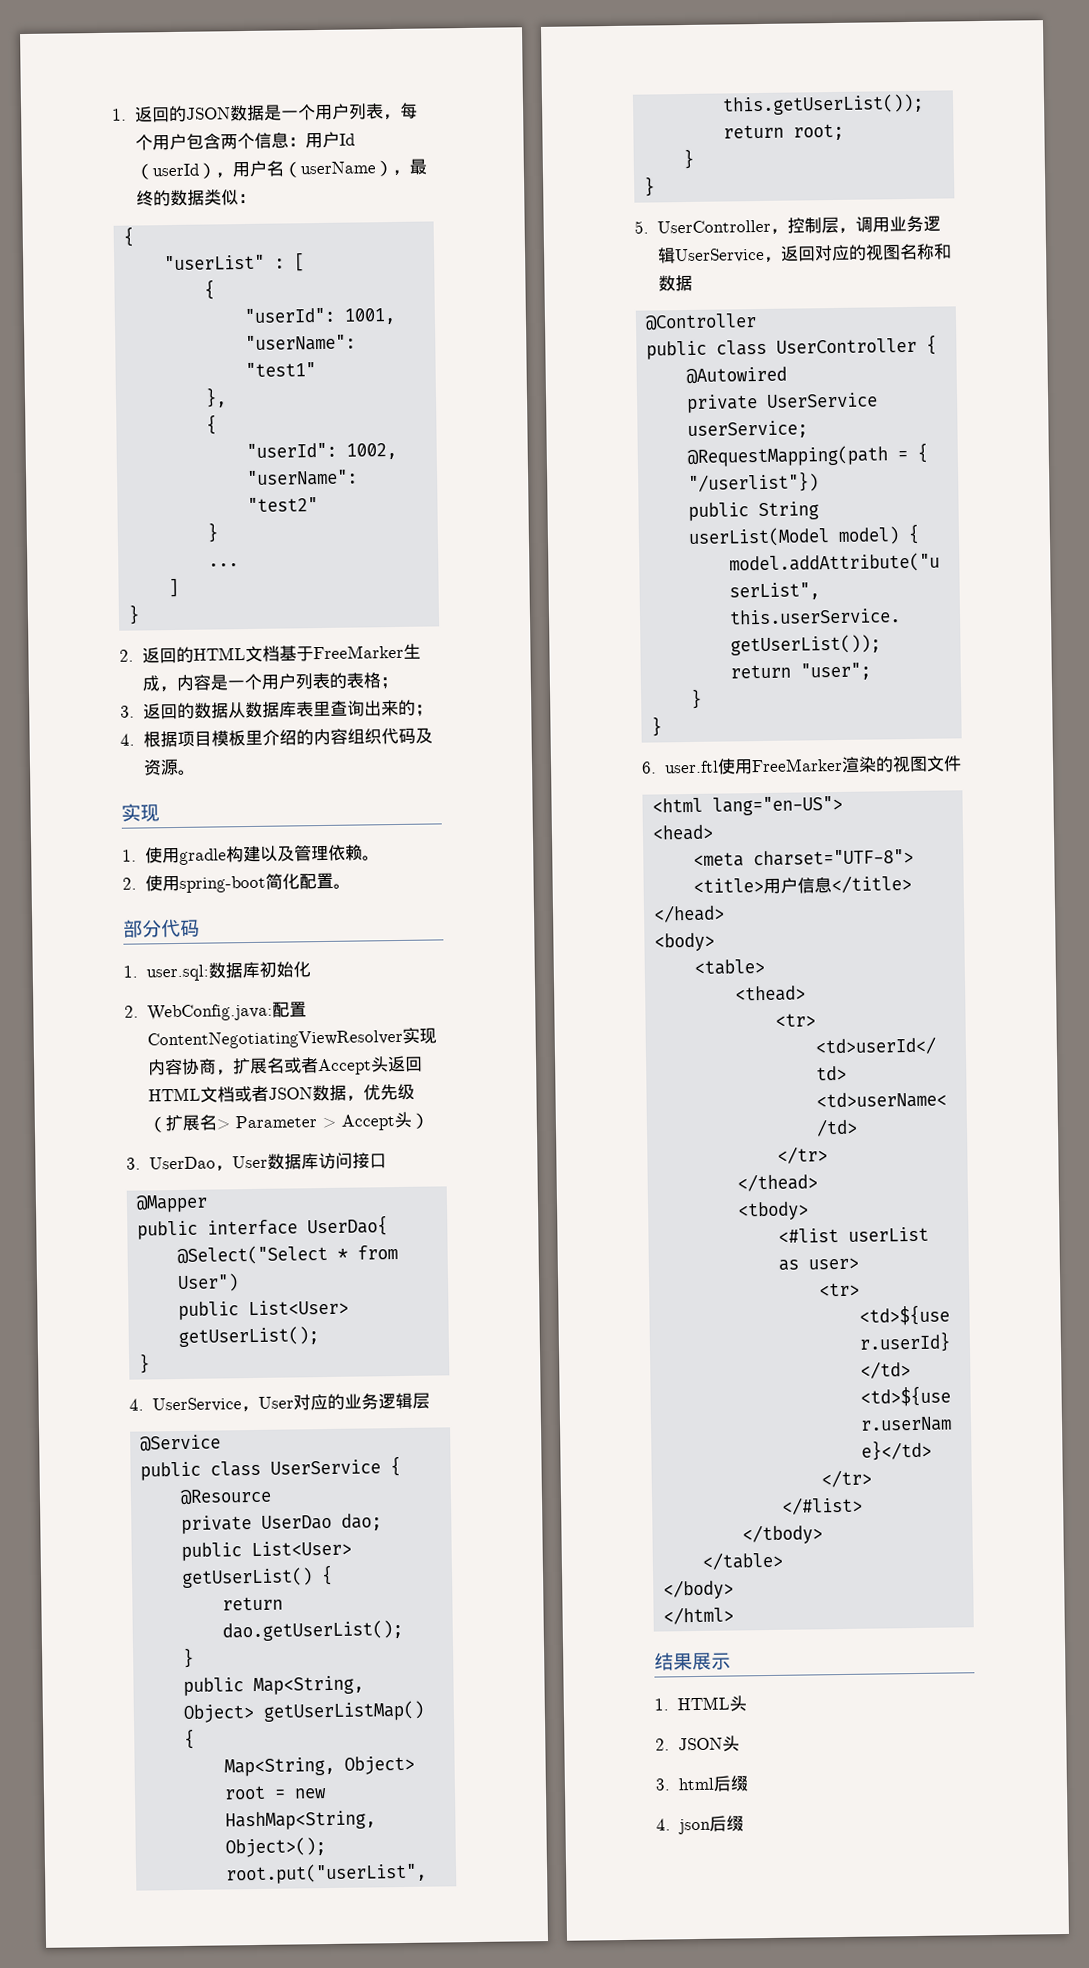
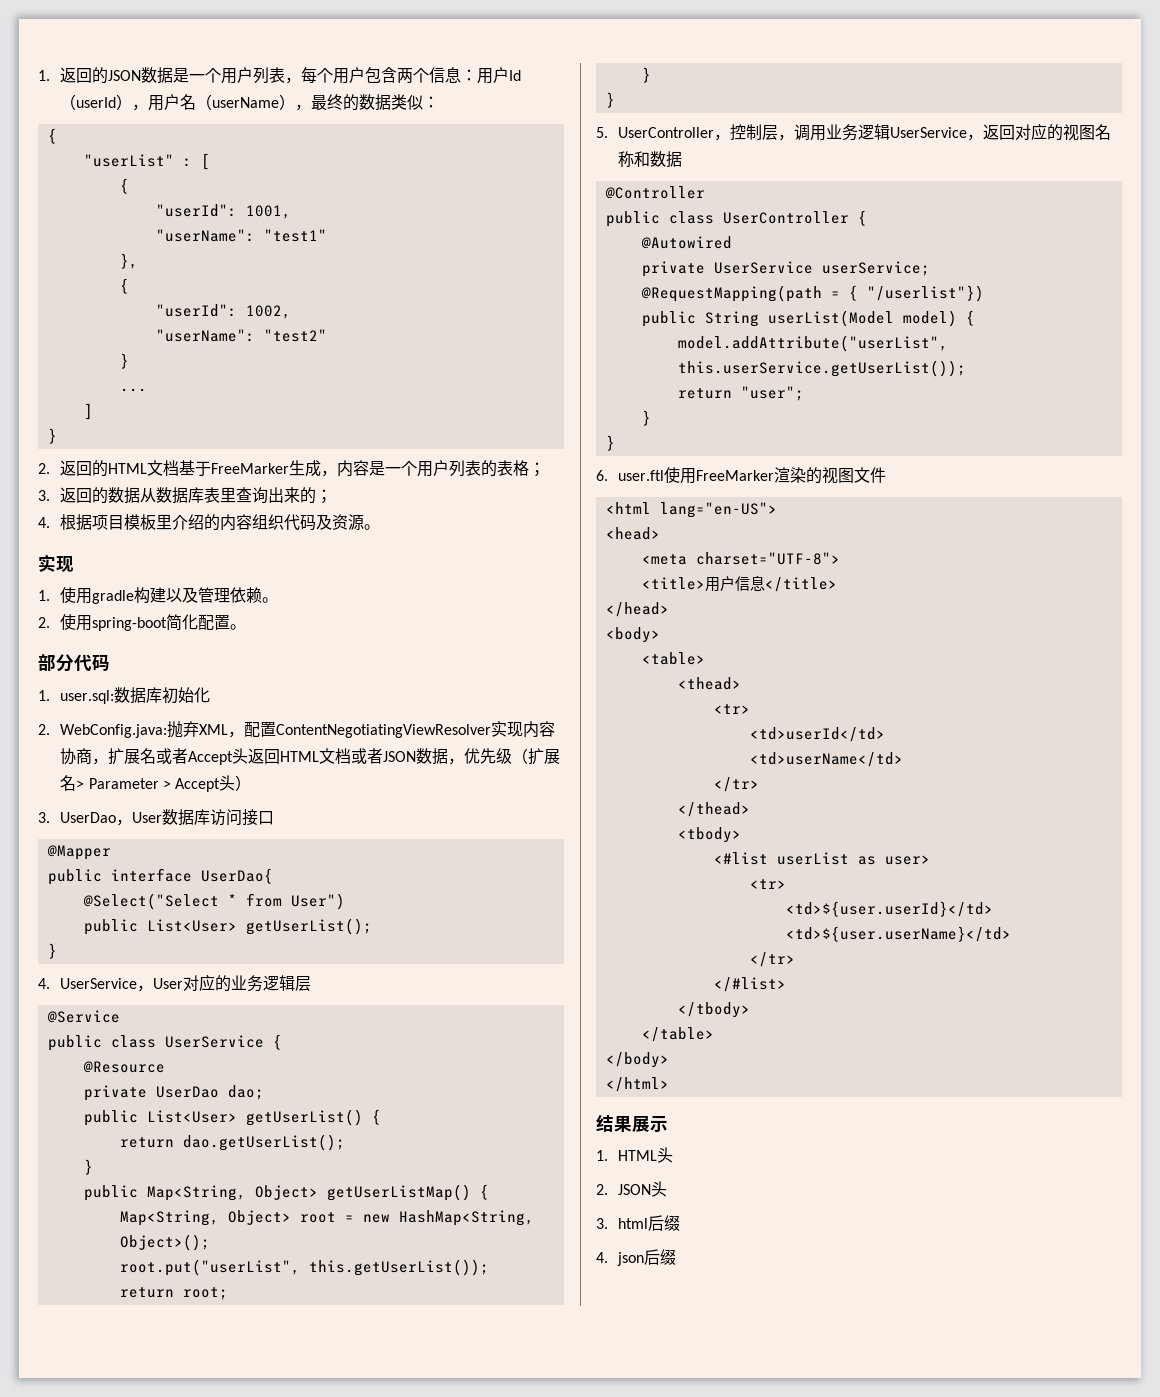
- 2. WebConfig.java:配置ContentNegotiatingViewResolver实现内容协商，扩展名或者Accept头返回HTML文档或者JSON数据，优先级（扩展名> Parameter > Accept头）
+ 2. WebConfig.java:抛弃XML，配置ContentNegotiatingViewResolver实现内容协商，扩展名或者Accept头返回HTML文档或者JSON数据，优先级（扩展名> Parameter > Accept头）

